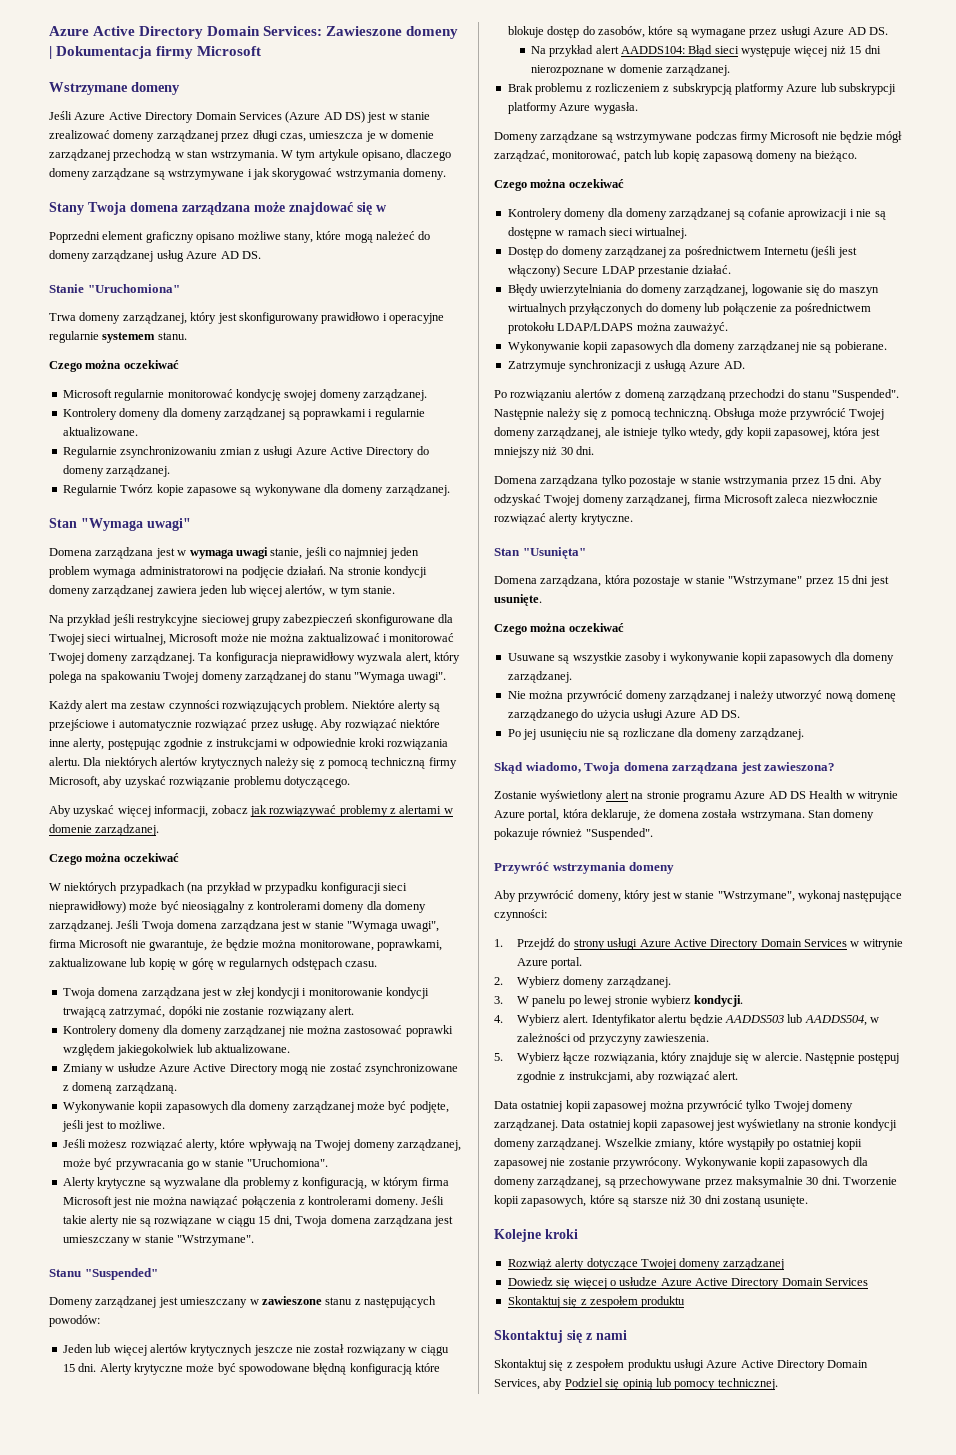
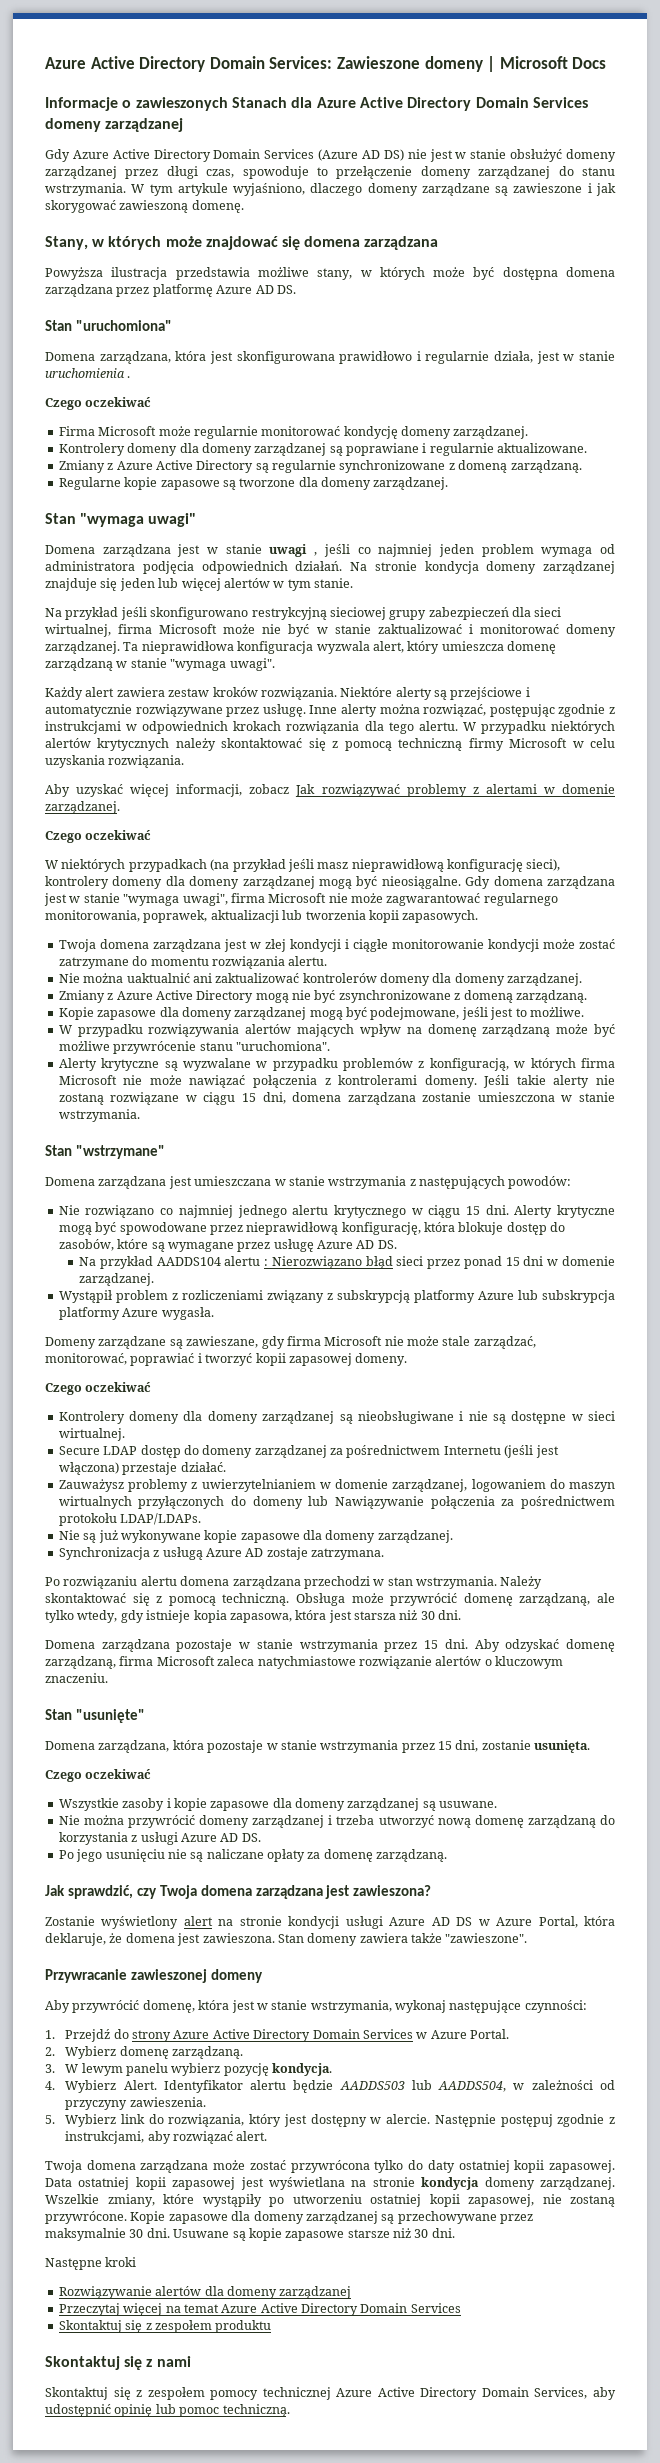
- Azure Active Directory Domain Services: Zawieszone domeny | Dokumentacja firmy Microsoft
- Wstrzymane domeny
- Jeśli Azure Active Directory Domain Services (Azure AD DS) jest w stanie zrealizować domeny zarządzanej przez długi czas, umieszcza je w domenie zarządzanej przechodzą w stan wstrzymania.
+ Azure Active Directory Domain Services: Zawieszone domeny | Microsoft Docs
+ Informacje o zawieszonych Stanach dla Azure Active Directory Domain Services domeny zarządzanej
+ Gdy Azure Active Directory Domain Services (Azure AD DS) nie jest w stanie obsłużyć domeny zarządzanej przez długi czas, spowoduje to przełączenie domeny zarządzanej do stanu wstrzymania.
- W tym artykule opisano, dlaczego domeny zarządzane są wstrzymywane i jak skorygować wstrzymania domeny.
- Stany Twoja domena zarządzana może znajdować się w
- Poprzedni element graficzny opisano możliwe stany, które mogą należeć do domeny zarządzanej usług Azure AD DS.
- Stanie "Uruchomiona"
- Trwa domeny zarządzanej, który jest skonfigurowany prawidłowo i operacyjne regularnie systemem stanu.
- Czego można oczekiwać
- Microsoft regularnie monitorować kondycję swojej domeny zarządzanej.
+ W tym artykule wyjaśniono, dlaczego domeny zarządzane są zawieszone i jak skorygować zawieszoną domenę.
+ Stany, w których może znajdować się domena zarządzana
+ Powyższa ilustracja przedstawia możliwe stany, w których może być dostępna domena zarządzana przez platformę Azure AD DS.
+ Stan "uruchomiona"
+ Domena zarządzana, która jest skonfigurowana prawidłowo i regularnie działa, jest w stanie uruchomienia .
+ Czego oczekiwać
+ Firma Microsoft może regularnie monitorować kondycję domeny zarządzanej.
- Kontrolery domeny dla domeny zarządzanej są poprawkami i regularnie aktualizowane.
+ Kontrolery domeny dla domeny zarządzanej są poprawiane i regularnie aktualizowane.
- Regularnie zsynchronizowaniu zmian z usługi Azure Active Directory do domeny zarządzanej.
- Regularnie Twórz kopie zapasowe są wykonywane dla domeny zarządzanej.
+ Zmiany z Azure Active Directory są regularnie synchronizowane z domeną zarządzaną.
+ Regularne kopie zapasowe są tworzone dla domeny zarządzanej.
- Stan "Wymaga uwagi"
+ Stan "wymaga uwagi"
- Domena zarządzana jest w wymaga uwagi stanie, jeśli co najmniej jeden problem wymaga administratorowi na podjęcie działań.
+ Domena zarządzana jest w stanie uwagi , jeśli co najmniej jeden problem wymaga od administratora podjęcia odpowiednich działań.
- Na stronie kondycji domeny zarządzanej zawiera jeden lub więcej alertów, w tym stanie.
+ Na stronie kondycja domeny zarządzanej znajduje się jeden lub więcej alertów w tym stanie.
- Na przykład jeśli restrykcyjne sieciowej grupy zabezpieczeń skonfigurowane dla Twojej sieci wirtualnej, Microsoft może nie można zaktualizować i monitorować Twojej domeny zarządzanej.
+ Na przykład jeśli skonfigurowano restrykcyjną sieciowej grupy zabezpieczeń dla sieci wirtualnej, firma Microsoft może nie być w stanie zaktualizować i monitorować domeny zarządzanej.
- Ta konfiguracja nieprawidłowy wyzwala alert, który polega na spakowaniu Twojej domeny zarządzanej do stanu "Wymaga uwagi".
- Każdy alert ma zestaw czynności rozwiązujących problem.
+ Ta nieprawidłowa konfiguracja wyzwala alert, który umieszcza domenę zarządzaną w stanie "wymaga uwagi".
+ Każdy alert zawiera zestaw kroków rozwiązania.
- Niektóre alerty są przejściowe i automatycznie rozwiązać przez usługę.
+ Niektóre alerty są przejściowe i automatycznie rozwiązywane przez usługę.
- Aby rozwiązać niektóre inne alerty, postępując zgodnie z instrukcjami w odpowiednie kroki rozwiązania alertu. Dla niektórych alertów krytycznych należy się z pomocą techniczną firmy Microsoft, aby uzyskać rozwiązanie problemu dotyczącego.
+ Inne alerty można rozwiązać, postępując zgodnie z instrukcjami w odpowiednich krokach rozwiązania dla tego alertu. W przypadku niektórych alertów krytycznych należy skontaktować się z pomocą techniczną firmy Microsoft w celu uzyskania rozwiązania.
- Aby uzyskać więcej informacji, zobacz jak rozwiązywać problemy z alertami w domenie zarządzanej.
- Czego można oczekiwać
+ Aby uzyskać więcej informacji, zobacz Jak rozwiązywać problemy z alertami w domenie zarządzanej.
+ Czego oczekiwać
- W niektórych przypadkach (na przykład w przypadku konfiguracji sieci nieprawidłowy) może być nieosiągalny z kontrolerami domeny dla domeny zarządzanej. Jeśli Twoja domena zarządzana jest w stanie "Wymaga uwagi", firma Microsoft nie gwarantuje, że będzie można monitorowane, poprawkami, zaktualizowane lub kopię w górę w regularnych odstępach czasu.
+ W niektórych przypadkach (na przykład jeśli masz nieprawidłową konfigurację sieci), kontrolery domeny dla domeny zarządzanej mogą być nieosiągalne. Gdy domena zarządzana jest w stanie "wymaga uwagi", firma Microsoft nie może zagwarantować regularnego monitorowania, poprawek, aktualizacji lub tworzenia kopii zapasowych.
- Twoja domena zarządzana jest w złej kondycji i monitorowanie kondycji trwającą zatrzymać, dopóki nie zostanie rozwiązany alert.
- Kontrolery domeny dla domeny zarządzanej nie można zastosować poprawki względem jakiegokolwiek lub aktualizowane.
- Zmiany w usłudze Azure Active Directory mogą nie zostać zsynchronizowane z domeną zarządzaną.
+ Twoja domena zarządzana jest w złej kondycji i ciągłe monitorowanie kondycji może zostać zatrzymane do momentu rozwiązania alertu.
+ Nie można uaktualnić ani zaktualizować kontrolerów domeny dla domeny zarządzanej.
+ Zmiany z Azure Active Directory mogą nie być zsynchronizowane z domeną zarządzaną.
- Wykonywanie kopii zapasowych dla domeny zarządzanej może być podjęte, jeśli jest to możliwe.
- Jeśli możesz rozwiązać alerty, które wpływają na Twojej domeny zarządzanej, może być przywracania go w stanie "Uruchomiona".
+ Kopie zapasowe dla domeny zarządzanej mogą być podejmowane, jeśli jest to możliwe.
+ W przypadku rozwiązywania alertów mających wpływ na domenę zarządzaną może być możliwe przywrócenie stanu "uruchomiona".
- Alerty krytyczne są wyzwalane dla problemy z konfiguracją, w którym firma Microsoft jest nie można nawiązać połączenia z kontrolerami domeny.
+ Alerty krytyczne są wyzwalane w przypadku problemów z konfiguracją, w których firma Microsoft nie może nawiązać połączenia z kontrolerami domeny.
- Jeśli takie alerty nie są rozwiązane w ciągu 15 dni, Twoja domena zarządzana jest umieszczany w stanie "Wstrzymane".
- Stanu "Suspended"
- Domeny zarządzanej jest umieszczany w zawieszone stanu z następujących powodów:
- Jeden lub więcej alertów krytycznych jeszcze nie został rozwiązany w ciągu 15 dni.
+ Jeśli takie alerty nie zostaną rozwiązane w ciągu 15 dni, domena zarządzana zostanie umieszczona w stanie wstrzymania.
+ Stan "wstrzymane"
+ Domena zarządzana jest umieszczana w stanie wstrzymania z następujących powodów:
+ Nie rozwiązano co najmniej jednego alertu krytycznego w ciągu 15 dni.
- Alerty krytyczne może być spowodowane błędną konfiguracją które blokuje dostęp do zasobów, które są wymagane przez usługi Azure AD DS.
+ Alerty krytyczne mogą być spowodowane przez nieprawidłową konfigurację, która blokuje dostęp do zasobów, które są wymagane przez usługę Azure AD DS.
- Na przykład alert AADDS104: Błąd sieci występuje więcej niż 15 dni nierozpoznane w domenie zarządzanej.
- Brak problemu z rozliczeniem z subskrypcją platformy Azure lub subskrypcji platformy Azure wygasła.
+ Na przykład AADDS104 alertu : Nierozwiązano błąd sieci przez ponad 15 dni w domenie zarządzanej.
+ Wystąpił problem z rozliczeniami związany z subskrypcją platformy Azure lub subskrypcja platformy Azure wygasła.
- Domeny zarządzane są wstrzymywane podczas firmy Microsoft nie będzie mógł zarządzać, monitorować, patch lub kopię zapasową domeny na bieżąco.
- Czego można oczekiwać
+ Domeny zarządzane są zawieszane, gdy firma Microsoft nie może stale zarządzać, monitorować, poprawiać i tworzyć kopii zapasowej domeny.
+ Czego oczekiwać
- Kontrolery domeny dla domeny zarządzanej są cofanie aprowizacji i nie są dostępne w ramach sieci wirtualnej.
+ Kontrolery domeny dla domeny zarządzanej są nieobsługiwane i nie są dostępne w sieci wirtualnej.
- Dostęp do domeny zarządzanej za pośrednictwem Internetu (jeśli jest włączony) Secure LDAP przestanie działać.
- Błędy uwierzytelniania do domeny zarządzanej, logowanie się do maszyn wirtualnych przyłączonych do domeny lub połączenie za pośrednictwem protokołu LDAP/LDAPS można zauważyć.
- Wykonywanie kopii zapasowych dla domeny zarządzanej nie są pobierane.
- Zatrzymuje synchronizacji z usługą Azure AD.
- Po rozwiązaniu alertów z domeną zarządzaną przechodzi do stanu "Suspended". Następnie należy się z pomocą techniczną.
+ Secure LDAP dostęp do domeny zarządzanej za pośrednictwem Internetu (jeśli jest włączona) przestaje działać.
+ Zauważysz problemy z uwierzytelnianiem w domenie zarządzanej, logowaniem do maszyn wirtualnych przyłączonych do domeny lub Nawiązywanie połączenia za pośrednictwem protokołu LDAP/LDAPs.
+ Nie są już wykonywane kopie zapasowe dla domeny zarządzanej.
+ Synchronizacja z usługą Azure AD zostaje zatrzymana.
+ Po rozwiązaniu alertu domena zarządzana przechodzi w stan wstrzymania. Należy skontaktować się z pomocą techniczną.
- Obsługa może przywrócić Twojej domeny zarządzanej, ale istnieje tylko wtedy, gdy kopii zapasowej, która jest mniejszy niż 30 dni.
+ Obsługa może przywrócić domenę zarządzaną, ale tylko wtedy, gdy istnieje kopia zapasowa, która jest starsza niż 30 dni.
- Domena zarządzana tylko pozostaje w stanie wstrzymania przez 15 dni.
+ Domena zarządzana pozostaje w stanie wstrzymania przez 15 dni.
- Aby odzyskać Twojej domeny zarządzanej, firma Microsoft zaleca niezwłocznie rozwiązać alerty krytyczne.
- Stan "Usunięta"
+ Aby odzyskać domenę zarządzaną, firma Microsoft zaleca natychmiastowe rozwiązanie alertów o kluczowym znaczeniu.
+ Stan "usunięte"
- Domena zarządzana, która pozostaje w stanie "Wstrzymane" przez 15 dni jest usunięte.
- Czego można oczekiwać
- Usuwane są wszystkie zasoby i wykonywanie kopii zapasowych dla domeny zarządzanej.
+ Domena zarządzana, która pozostaje w stanie wstrzymania przez 15 dni, zostanie usunięta.
+ Czego oczekiwać
+ Wszystkie zasoby i kopie zapasowe dla domeny zarządzanej są usuwane.
- Nie można przywrócić domeny zarządzanej i należy utworzyć nową domenę zarządzanego do użycia usługi Azure AD DS.
+ Nie można przywrócić domeny zarządzanej i trzeba utworzyć nową domenę zarządzaną do korzystania z usługi Azure AD DS.
- Po jej usunięciu nie są rozliczane dla domeny zarządzanej.
- Skąd wiadomo, Twoja domena zarządzana jest zawieszona?
+ Po jego usunięciu nie są naliczane opłaty za domenę zarządzaną.
+ Jak sprawdzić, czy Twoja domena zarządzana jest zawieszona?
- Zostanie wyświetlony alert na stronie programu Azure AD DS Health w witrynie Azure portal, która deklaruje, że domena została wstrzymana. Stan domeny pokazuje również "Suspended".
- Przywróć wstrzymania domeny
+ Zostanie wyświetlony alert na stronie kondycji usługi Azure AD DS w Azure Portal, która deklaruje, że domena jest zawieszona. Stan domeny zawiera także "zawieszone".
+ Przywracanie zawieszonej domeny
- Aby przywrócić domeny, który jest w stanie "Wstrzymane", wykonaj następujące czynności:
+ Aby przywrócić domenę, która jest w stanie wstrzymania, wykonaj następujące czynności:
- 1. Przejdź do strony usługi Azure Active Directory Domain Services w witrynie Azure portal.
+ 1. Przejdź do strony Azure Active Directory Domain Services w Azure Portal.
- 2. Wybierz domeny zarządzanej.
+ 2. Wybierz domenę zarządzaną.
- 3. W panelu po lewej stronie wybierz kondycji.
+ 3. W lewym panelu wybierz pozycję kondycja.
- 4. Wybierz alert.
+ 4. Wybierz Alert.
- 5. Wybierz łącze rozwiązania, który znajduje się w alercie.
+ 5. Wybierz link do rozwiązania, który jest dostępny w alercie.
- Data ostatniej kopii zapasowej można przywrócić tylko Twojej domeny zarządzanej.
+ Twoja domena zarządzana może zostać przywrócona tylko do daty ostatniej kopii zapasowej.
- Data ostatniej kopii zapasowej jest wyświetlany na stronie kondycji domeny zarządzanej.
+ Data ostatniej kopii zapasowej jest wyświetlana na stronie kondycja domeny zarządzanej.
- Wszelkie zmiany, które wystąpiły po ostatniej kopii zapasowej nie zostanie przywrócony. Wykonywanie kopii zapasowych dla domeny zarządzanej, są przechowywane przez maksymalnie 30 dni.
+ Wszelkie zmiany, które wystąpiły po utworzeniu ostatniej kopii zapasowej, nie zostaną przywrócone. Kopie zapasowe dla domeny zarządzanej są przechowywane przez maksymalnie 30 dni.
- Tworzenie kopii zapasowych, które są starsze niż 30 dni zostaną usunięte.
- Kolejne kroki
- Rozwiąż alerty dotyczące Twojej domeny zarządzanej
- Dowiedz się więcej o usłudze Azure Active Directory Domain Services
+ Usuwane są kopie zapasowe starsze niż 30 dni.
+ Następne kroki
+ Rozwiązywanie alertów dla domeny zarządzanej
+ Przeczytaj więcej na temat Azure Active Directory Domain Services
- Skontaktuj się z zespołem produktu usługi Azure Active Directory Domain Services, aby Podziel się opinią lub pomocy technicznej.
+ Skontaktuj się z zespołem pomocy technicznej Azure Active Directory Domain Services, aby udostępnić opinię lub pomoc techniczną.

